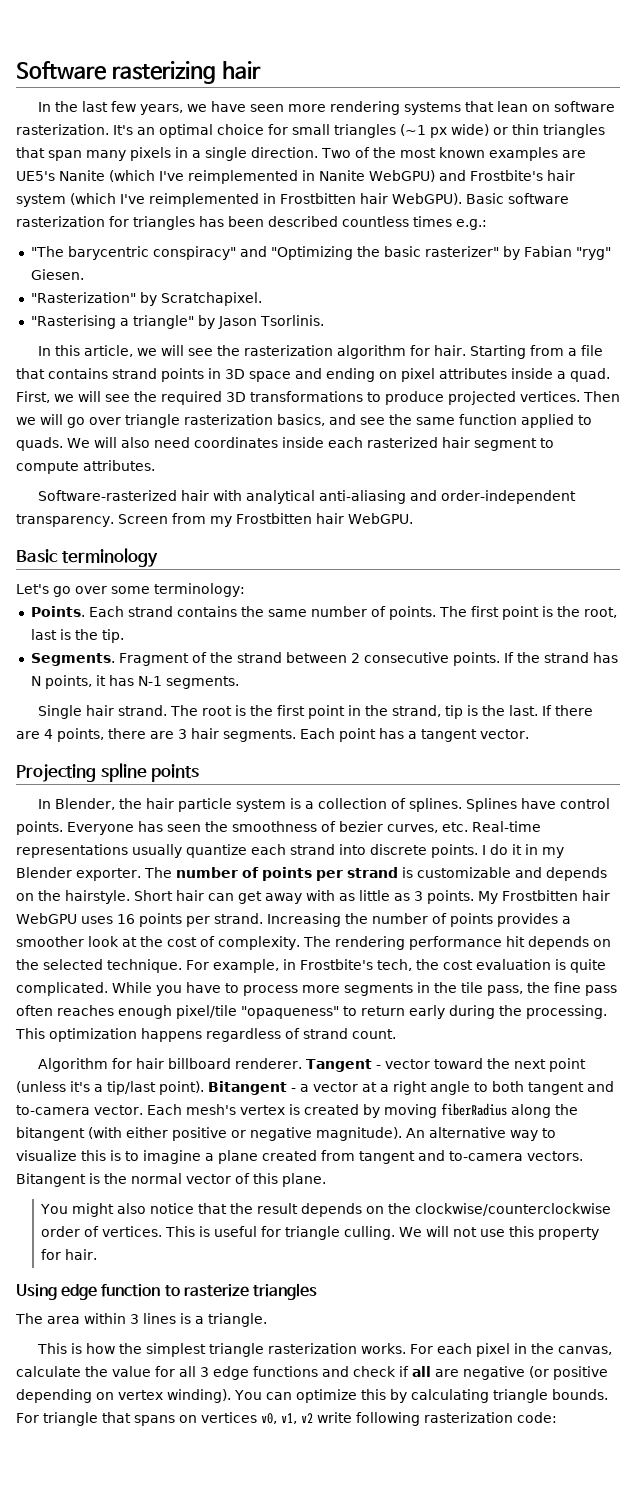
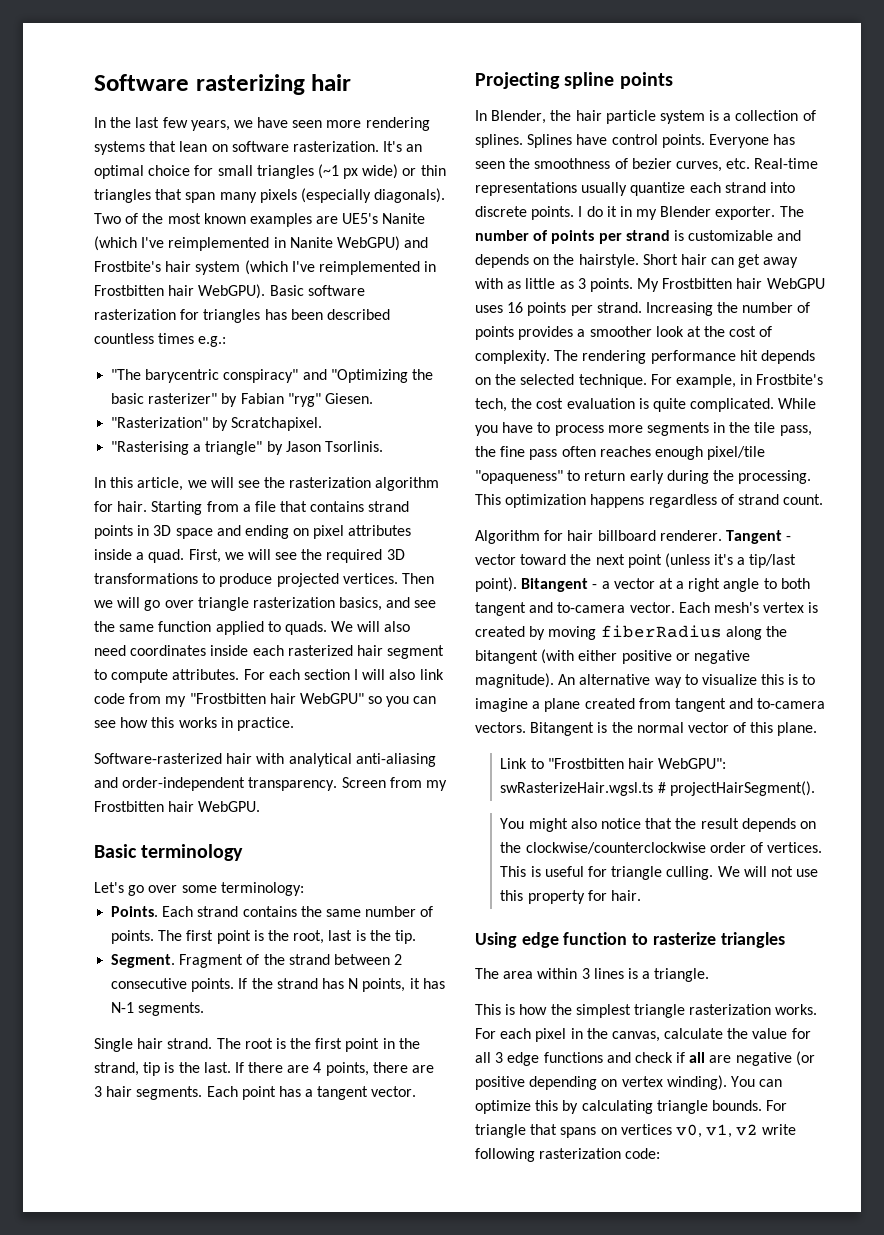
- It's an optimal choice for small triangles (~1 px wide) or thin triangles that span many pixels in a single direction.
+ It's an optimal choice for small triangles (~1 px wide) or thin triangles that span many pixels (especially diagonals).
+ For each section I will also link code from my "Frostbitten hair WebGPU" so you can see how this works in practice.
- Segments.
+ Segment.
+ Link to "Frostbitten hair WebGPU": swRasterizeHair.wgsl.ts # projectHairSegment().

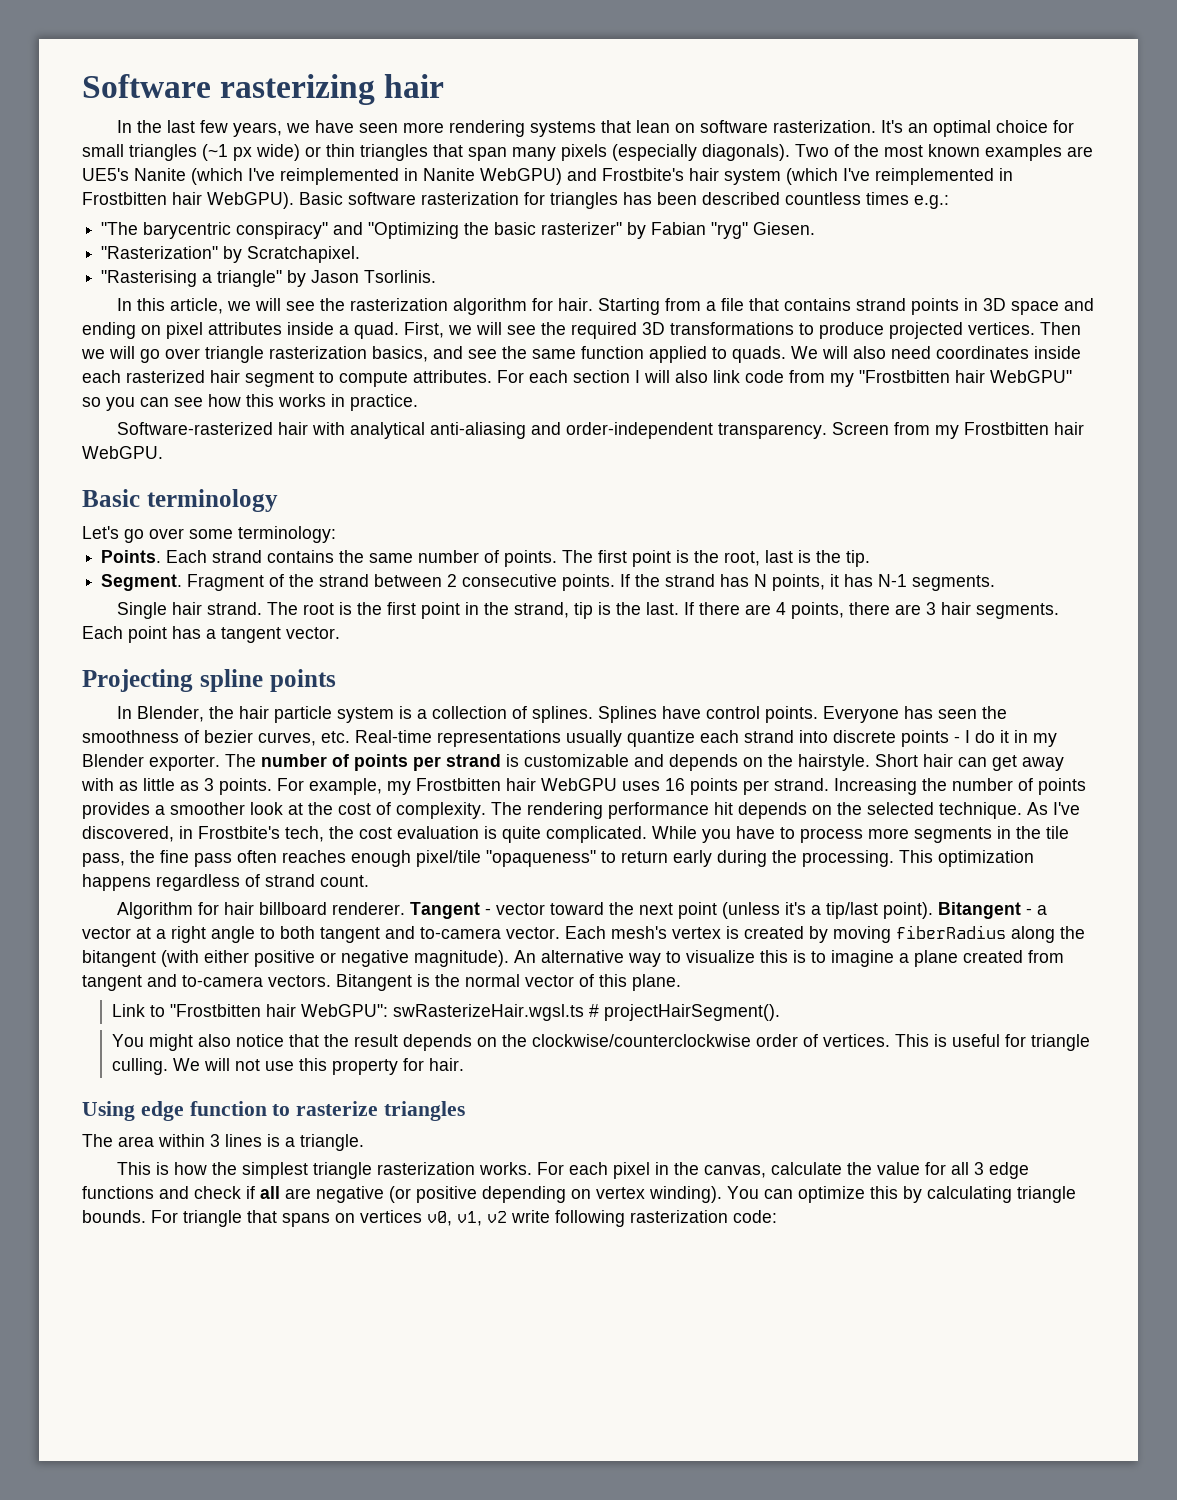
- Everyone has seen the smoothness of bezier curves, etc. Real-time representations usually quantize each strand into discrete points. I do it in my Blender exporter.
+ Everyone has seen the smoothness of bezier curves, etc. Real-time representations usually quantize each strand into discrete points - I do it in my Blender exporter.
- My Frostbitten hair WebGPU uses 16 points per strand.
+ For example, my Frostbitten hair WebGPU uses 16 points per strand.
- For example, in Frostbite's tech, the cost evaluation is quite complicated.
+ As I've discovered, in Frostbite's tech, the cost evaluation is quite complicated.

